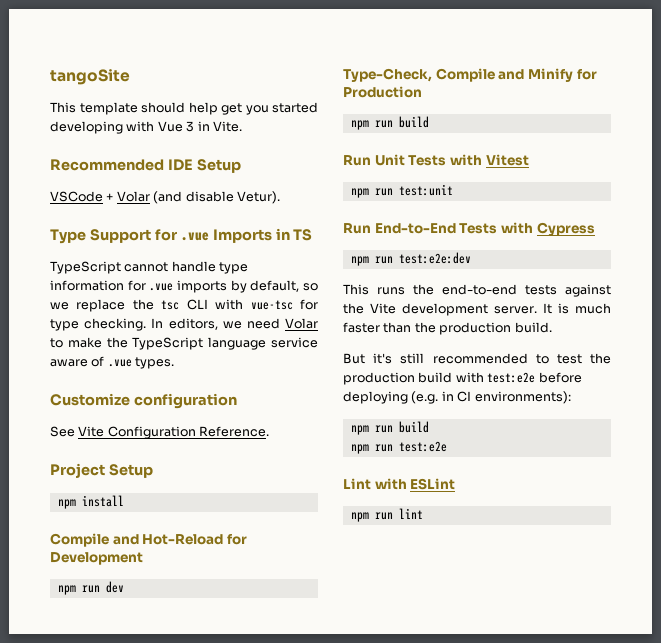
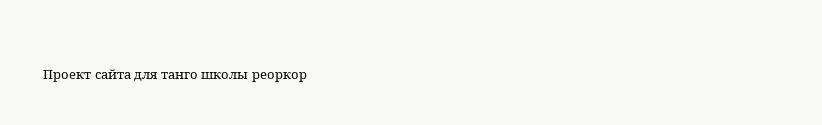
- tangoSite
- This template should help get you started developing with Vue 3 in Vite.
- Recommended IDE Setup
- VSCode + Volar (and disable Vetur).
- Type Support for .vue Imports in TS
- TypeScript cannot handle type information for .vue imports by default, so we replace the tsc CLI with vue-tsc for type checking. In editors, we need Volar to make the TypeScript language service aware of .vue types.
- Customize configuration
- See Vite Configuration Reference.
- Project Setup
- npm install
- Compile and Hot-Reload for Development
- npm run dev
- Type-Check, Compile and Minify for Production
- npm run build
- Run Unit Tests with Vitest
- npm run test:unit
- Run End-to-End Tests with Cypress
- npm run test:e2e:dev
- This runs the end-to-end tests against the Vite development server. It is much faster than the production build.
- But it's still recommended to test the production build with test:e2e before deploying (e.g. in CI environments):
- npm run build
- npm run test:e2e
- Lint with ESLint
- npm run lint
+ Проект сайта для танго школы реоркор

